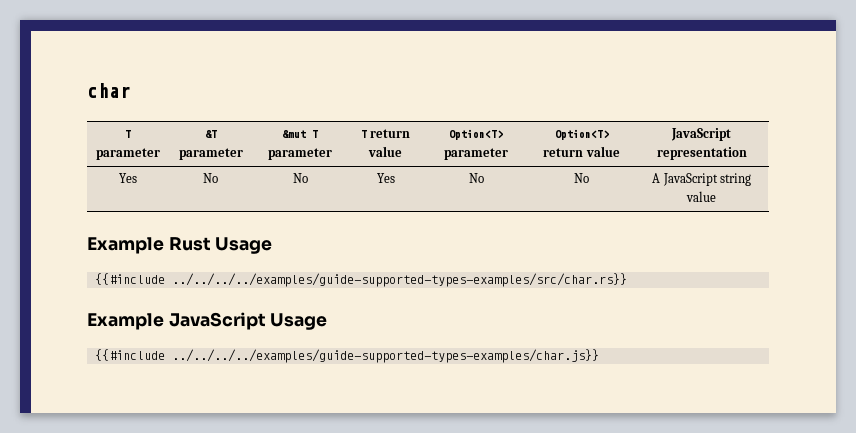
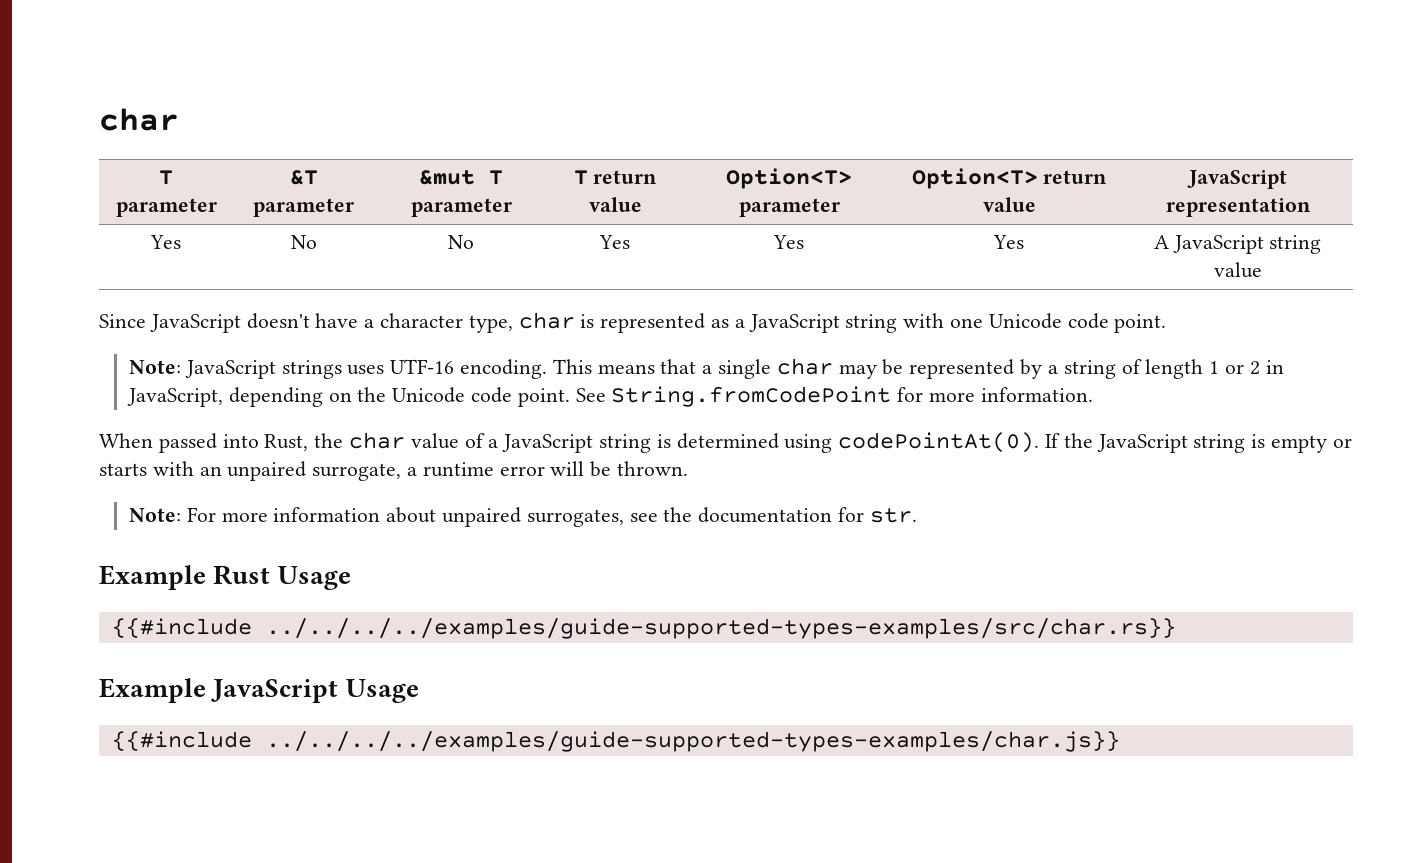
- Yes | No | No | Yes | No | No | A JavaScript string value
+ Yes | No | No | Yes | Yes | Yes | A JavaScript string value
+ Since JavaScript doesn't have a character type, char is represented as a JavaScript string with one Unicode code point.
+ Note: JavaScript strings uses UTF-16 encoding. This means that a single char may be represented by a string of length 1 or 2 in JavaScript, depending on the Unicode code point. See String.fromCodePoint for more information.
+ When passed into Rust, the char value of a JavaScript string is determined using codePointAt(0). If the JavaScript string is empty or starts with an unpaired surrogate, a runtime error will be thrown.
+ Note: For more information about unpaired surrogates, see the documentation for str.

